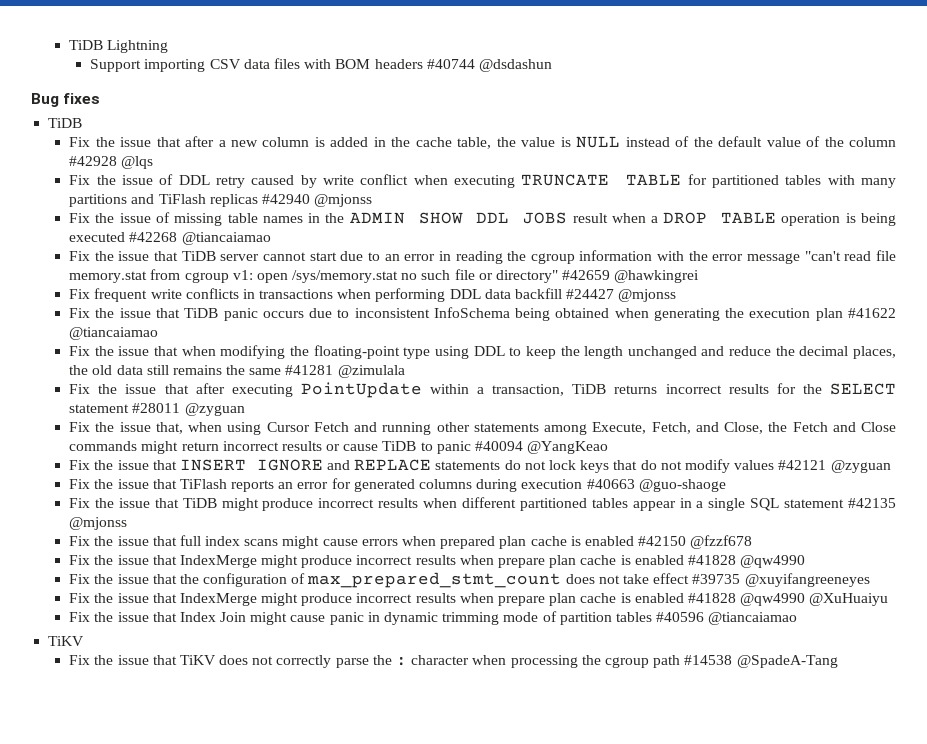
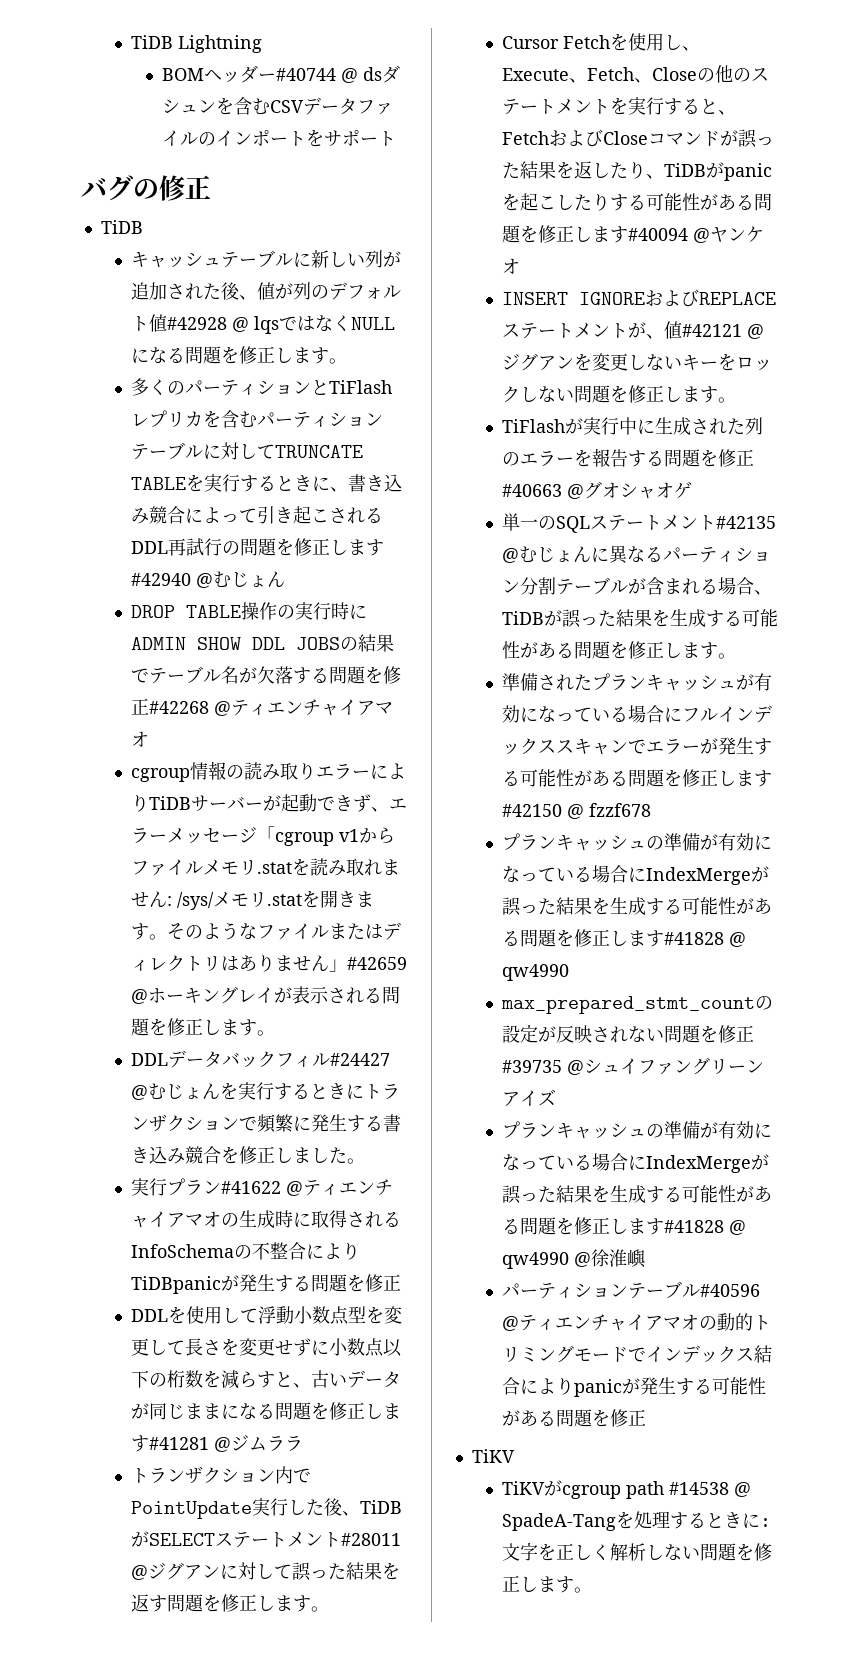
- Support importing CSV data files with BOM headers #40744 @dsdashun
- Bug fixes
+ BOMヘッダー#40744 @ dsダシュンを含むCSVデータファイルのインポートをサポート
+ バグの修正
  TiDB
- Fix the issue that after a new column is added in the cache table, the value is NULL instead of the default value of the column #42928 @lqs
- Fix the issue of DDL retry caused by write conflict when executing TRUNCATE TABLE for partitioned tables with many partitions and TiFlash replicas #42940 @mjonss
- Fix the issue of missing table names in the ADMIN SHOW DDL JOBS result when a DROP TABLE operation is being executed #42268 @tiancaiamao
- Fix the issue that TiDB server cannot start due to an error in reading the cgroup information with the error message "can't read file memory.stat from cgroup v1: open /sys/memory.stat no such file or directory" #42659 @hawkingrei
- Fix frequent write conflicts in transactions when performing DDL data backfill #24427 @mjonss
- Fix the issue that TiDB panic occurs due to inconsistent InfoSchema being obtained when generating the execution plan #41622 @tiancaiamao
- Fix the issue that when modifying the floating-point type using DDL to keep the length unchanged and reduce the decimal places, the old data still remains the same #41281 @zimulala
- Fix the issue that after executing PointUpdate within a transaction, TiDB returns incorrect results for the SELECT statement #28011 @zyguan
- Fix the issue that, when using Cursor Fetch and running other statements among Execute, Fetch, and Close, the Fetch and Close commands might return incorrect results or cause TiDB to panic #40094 @YangKeao
- Fix the issue that INSERT IGNORE and REPLACE statements do not lock keys that do not modify values #42121 @zyguan
- Fix the issue that TiFlash reports an error for generated columns during execution #40663 @guo-shaoge
- Fix the issue that TiDB might produce incorrect results when different partitioned tables appear in a single SQL statement #42135 @mjonss
- Fix the issue that full index scans might cause errors when prepared plan cache is enabled #42150 @fzzf678
- Fix the issue that IndexMerge might produce incorrect results when prepare plan cache is enabled #41828 @qw4990
- Fix the issue that the configuration of max_prepared_stmt_count does not take effect #39735 @xuyifangreeneyes
- Fix the issue that IndexMerge might produce incorrect results when prepare plan cache is enabled #41828 @qw4990 @XuHuaiyu
- Fix the issue that Index Join might cause panic in dynamic trimming mode of partition tables #40596 @tiancaiamao
+ キャッシュテーブルに新しい列が追加された後、値が列のデフォルト値#42928 @ lqsではなくNULLになる問題を修正します。
+ 多くのパーティションとTiFlashレプリカを含むパーティションテーブルに対してTRUNCATE TABLEを実行するときに、書き込み競合によって引き起こされるDDL再試行の問題を修正します#42940 @むじょん
+ DROP TABLE操作の実行時にADMIN SHOW DDL JOBSの結果でテーブル名が欠落する問題を修正#42268 @ティエンチャイアマオ
+ cgroup情報の読み取りエラーによりTiDBサーバーが起動できず、エラーメッセージ「cgroup v1からファイルメモリ.statを読み取れません: /sys/メモリ.statを開きます。そのようなファイルまたはディレクトリはありません」#42659 @ホーキングレイが表示される問題を修正します。
+ DDLデータバックフィル#24427 @むじょんを実行するときにトランザクションで頻繁に発生する書き込み競合を修正しました。
+ 実行プラン#41622 @ティエンチャイアマオの生成時に取得されるInfoSchemaの不整合によりTiDBpanicが発生する問題を修正
+ DDLを使用して浮動小数点型を変更して長さを変更せずに小数点以下の桁数を減らすと、古いデータが同じままになる問題を修正します#41281 @ジムララ
+ トランザクション内でPointUpdate実行した後、TiDBがSELECTステートメント#28011 @ジグアンに対して誤った結果を返す問題を修正します。
+ Cursor Fetchを使用し、Execute、Fetch、Closeの他のステートメントを実行すると、FetchおよびCloseコマンドが誤った結果を返したり、TiDBがpanicを起こしたりする可能性がある問題を修正します#40094 @ヤンケオ
+ INSERT IGNOREおよびREPLACEステートメントが、値#42121 @ジグアンを変更しないキーをロックしない問題を修正します。
+ TiFlashが実行中に生成された列のエラーを報告する問題を修正#40663 @グオシャオゲ
+ 単一のSQLステートメント#42135 @むじょんに異なるパーティション分割テーブルが含まれる場合、TiDBが誤った結果を生成する可能性がある問題を修正します。
+ 準備されたプランキャッシュが有効になっている場合にフルインデックススキャンでエラーが発生する可能性がある問題を修正します#42150 @ fzzf678
+ プランキャッシュの準備が有効になっている場合にIndexMergeが誤った結果を生成する可能性がある問題を修正します#41828 @ qw4990
+ max_prepared_stmt_countの設定が反映されない問題を修正#39735 @シュイファングリーンアイズ
+ プランキャッシュの準備が有効になっている場合にIndexMergeが誤った結果を生成する可能性がある問題を修正します#41828 @ qw4990 @徐淮嶼
+ パーティションテーブル#40596 @ティエンチャイアマオの動的トリミングモードでインデックス結合によりpanicが発生する可能性がある問題を修正
  TiKV
- Fix the issue that TiKV does not correctly parse the : character when processing the cgroup path #14538 @SpadeA-Tang
+ TiKVがcgroup path #14538 @ SpadeA-Tangを処理するときに:文字を正しく解析しない問題を修正します。

